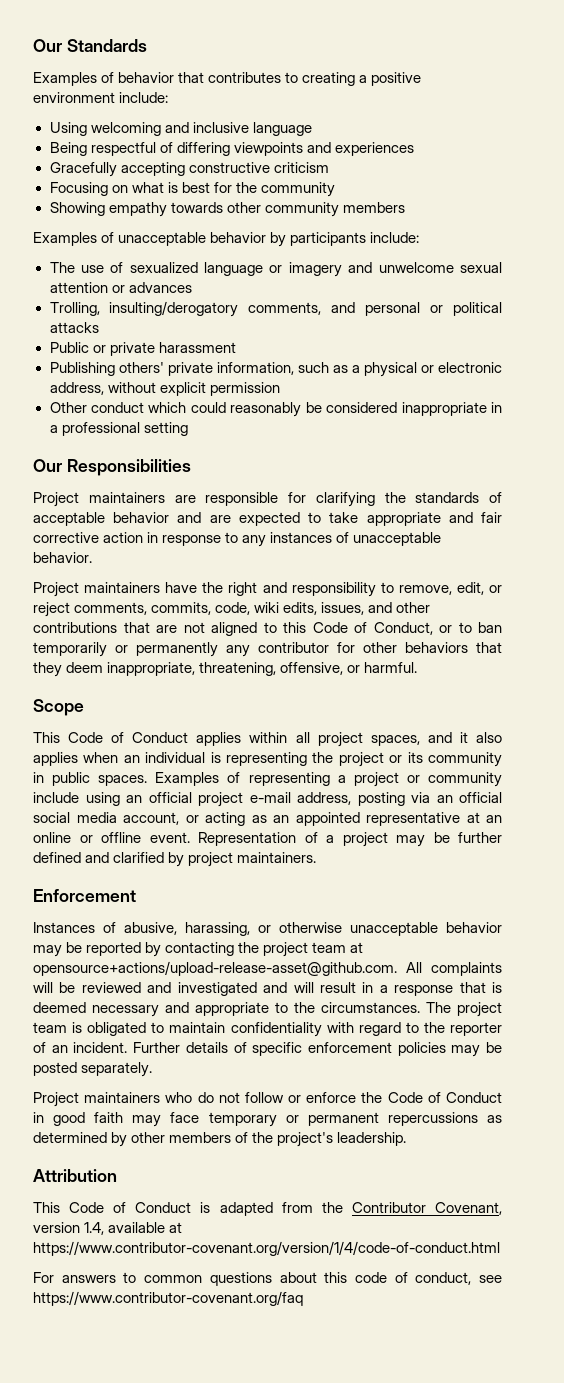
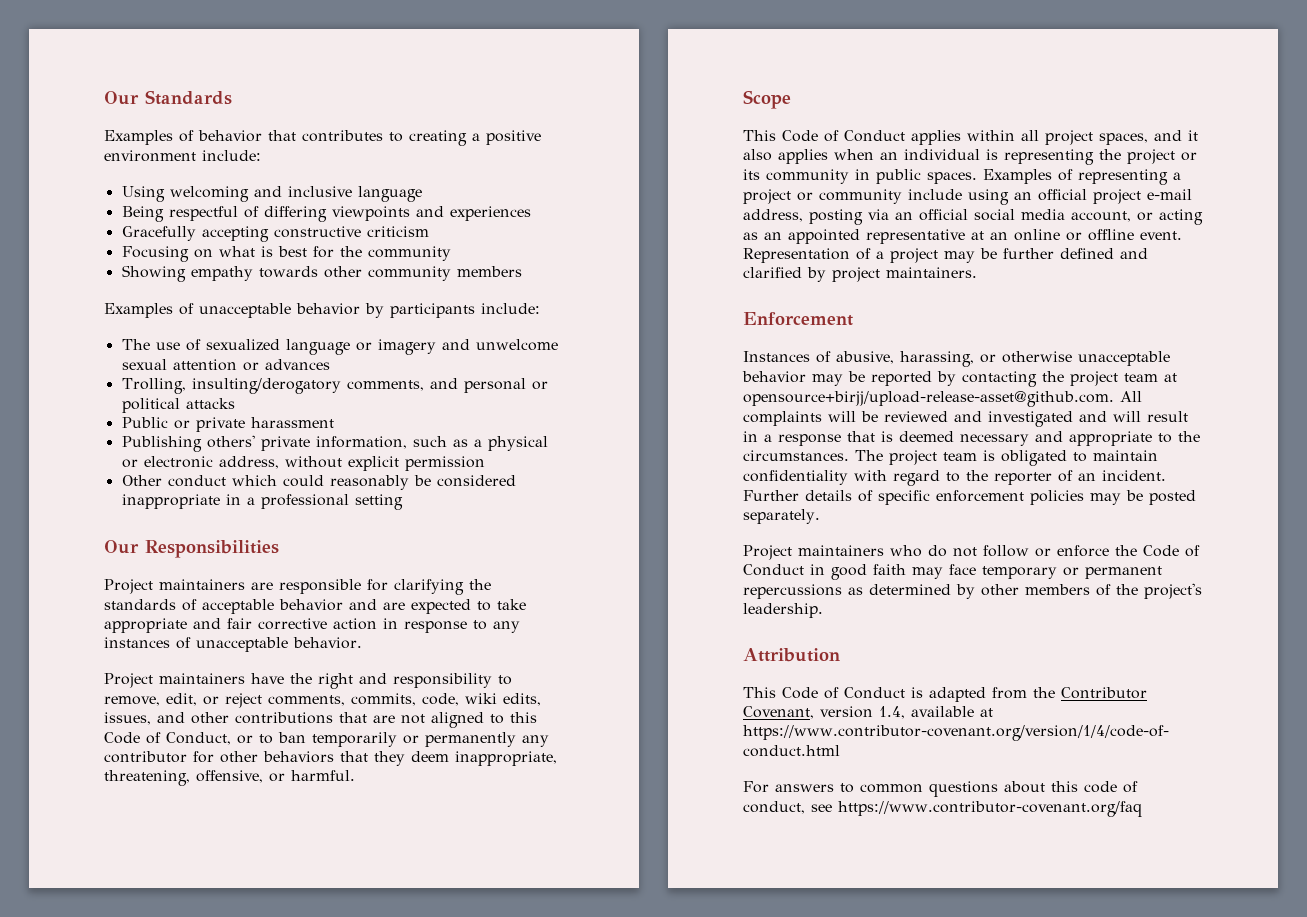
- Instances of abusive, harassing, or otherwise unacceptable behavior may be reported by contacting the project team at opensource+actions/upload-release-asset@github.com. All complaints will be reviewed and investigated and will result in a response that is deemed necessary and appropriate to the circumstances.
+ Instances of abusive, harassing, or otherwise unacceptable behavior may be reported by contacting the project team at opensource+birjj/upload-release-asset@github.com. All complaints will be reviewed and investigated and will result in a response that is deemed necessary and appropriate to the circumstances.

